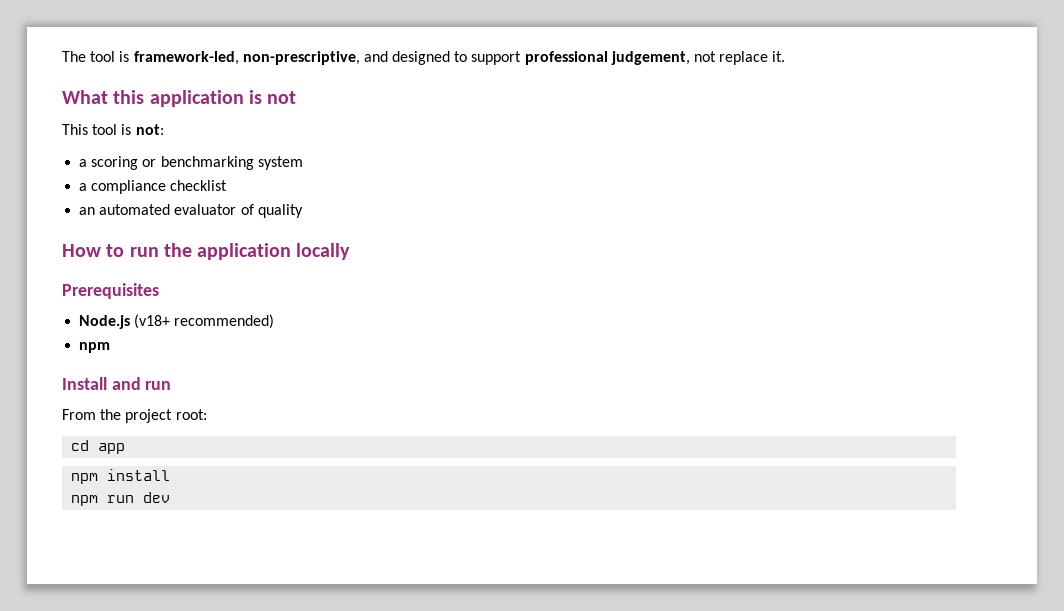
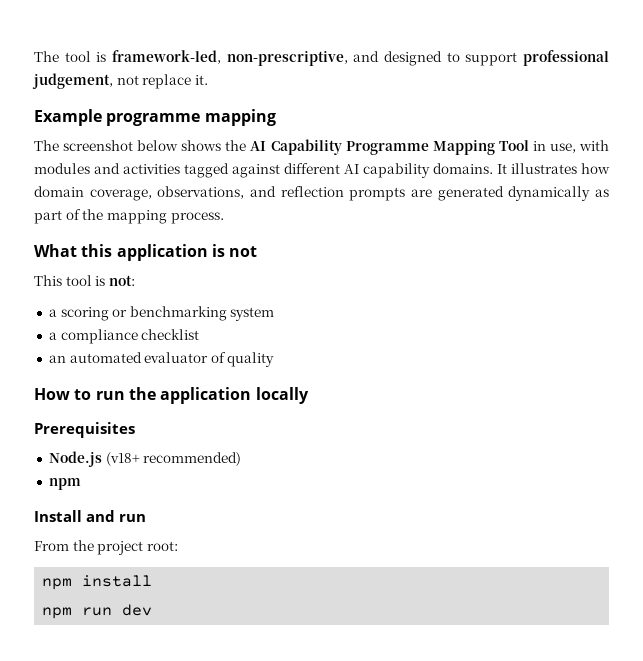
+ Example programme mapping
+ The screenshot below shows the AI Capability Programme Mapping Tool in use, with modules and activities tagged against different AI capability domains. It illustrates how domain coverage, observations, and reflection prompts are generated dynamically as part of the mapping process.
- cd app

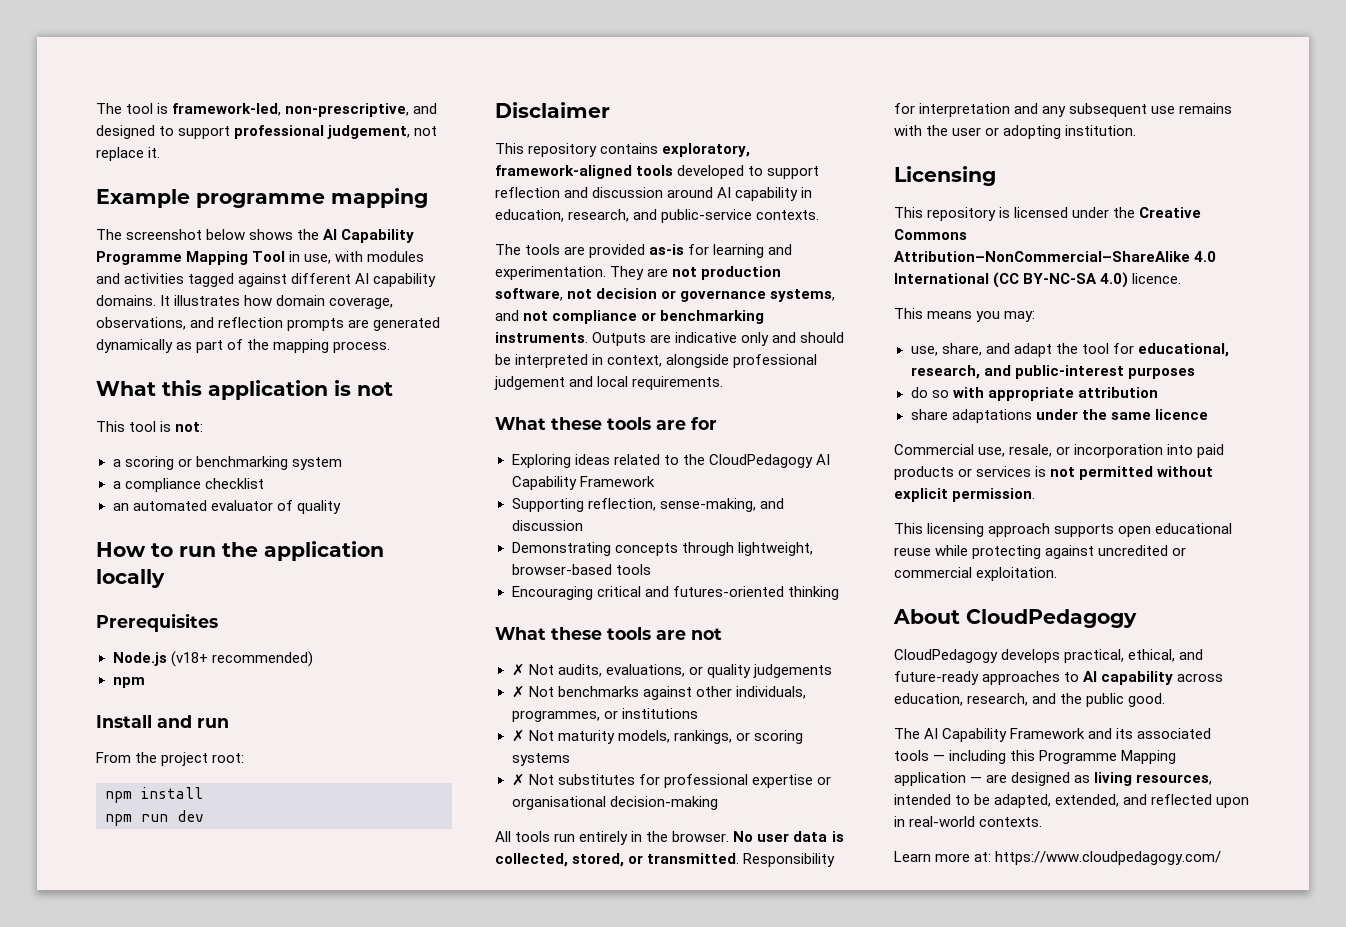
+ Disclaimer
+ This repository contains exploratory, framework-aligned tools developed to support reflection and discussion around AI capability in education, research, and public-service contexts.
+ The tools are provided as-is for learning and experimentation. They are not production software, not decision or governance systems, and not compliance or benchmarking instruments. Outputs are indicative only and should be interpreted in context, alongside professional judgement and local requirements.
+ What these tools are for
+ Exploring ideas related to the CloudPedagogy AI Capability Framework
+ Supporting reflection, sense-making, and discussion
+ Demonstrating concepts through lightweight, browser-based tools
+ Encouraging critical and futures-oriented thinking
+ What these tools are not
+ ✗ Not audits, evaluations, or quality judgements
+ ✗ Not benchmarks against other individuals, programmes, or institutions
+ ✗ Not maturity models, rankings, or scoring systems
+ ✗ Not substitutes for professional expertise or organisational decision-making
+ All tools run entirely in the browser. No user data is collected, stored, or transmitted. Responsibility for interpretation and any subsequent use remains with the user or adopting institution.
+ Licensing
+ This repository is licensed under the Creative Commons Attribution–NonCommercial–ShareAlike 4.0 International (CC BY-NC-SA 4.0) licence.
+ This means you may:
+ use, share, and adapt the tool for educational, research, and public-interest purposes
+ do so with appropriate attribution
+ share adaptations under the same licence
+ Commercial use, resale, or incorporation into paid products or services is not permitted without explicit permission.
+ This licensing approach supports open educational reuse while protecting against uncredited or commercial exploitation.
+ About CloudPedagogy
+ CloudPedagogy develops practical, ethical, and future-ready approaches to AI capability across education, research, and the public good.
+ The AI Capability Framework and its associated tools — including this Programme Mapping application — are designed as living resources, intended to be adapted, extended, and reflected upon in real-world contexts.
+ Learn more at: https://www.cloudpedagogy.com/

